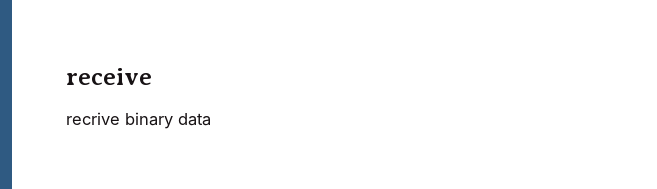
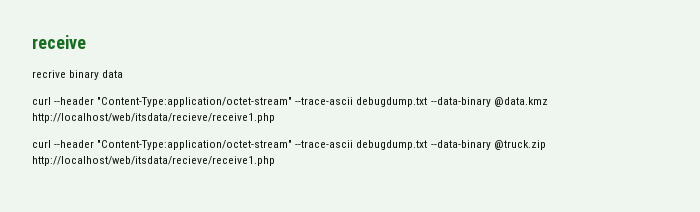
+ curl --header "Content-Type:application/octet-stream" --trace-ascii debugdump.txt --data-binary @data.kmz http://localhost/web/itsdata/recieve/receive1.php
+ curl --header "Content-Type:application/octet-stream" --trace-ascii debugdump.txt --data-binary @truck.zip http://localhost/web/itsdata/recieve/receive1.php

